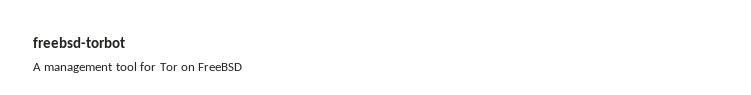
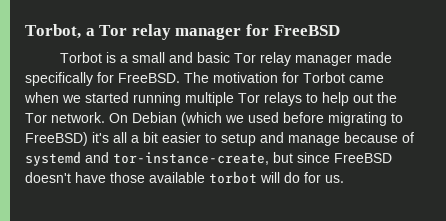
- freebsd-torbot
- A management tool for Tor on FreeBSD
+ Torbot, a Tor relay manager for FreeBSD
+ Torbot is a small and basic Tor relay manager made specifically for FreeBSD. The motivation for Torbot came when we started running multiple Tor relays to help out the Tor network. On Debian (which we used before migrating to FreeBSD) it's all a bit easier to setup and manage because of systemd and tor-instance-create, but since FreeBSD doesn't have those available torbot will do for us.

